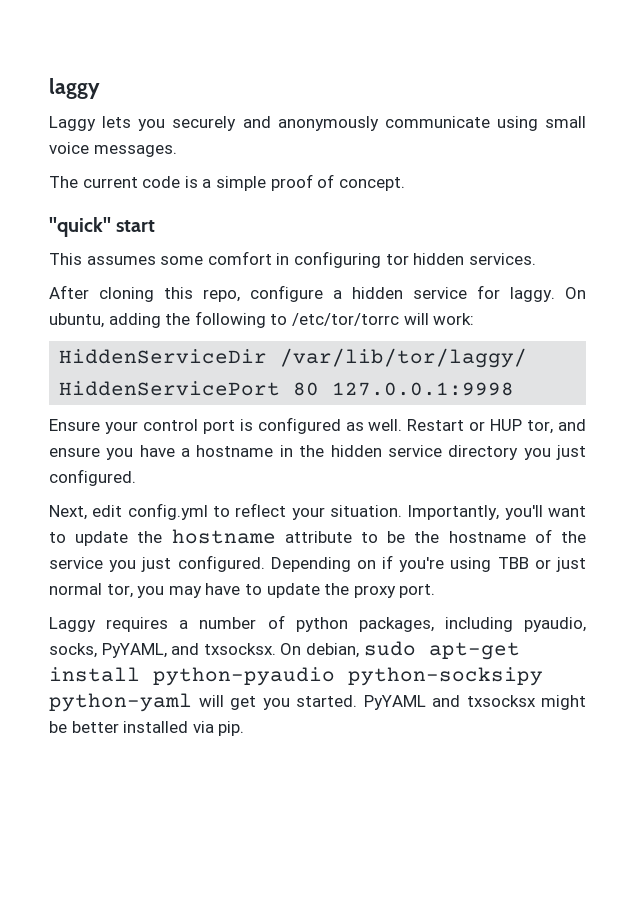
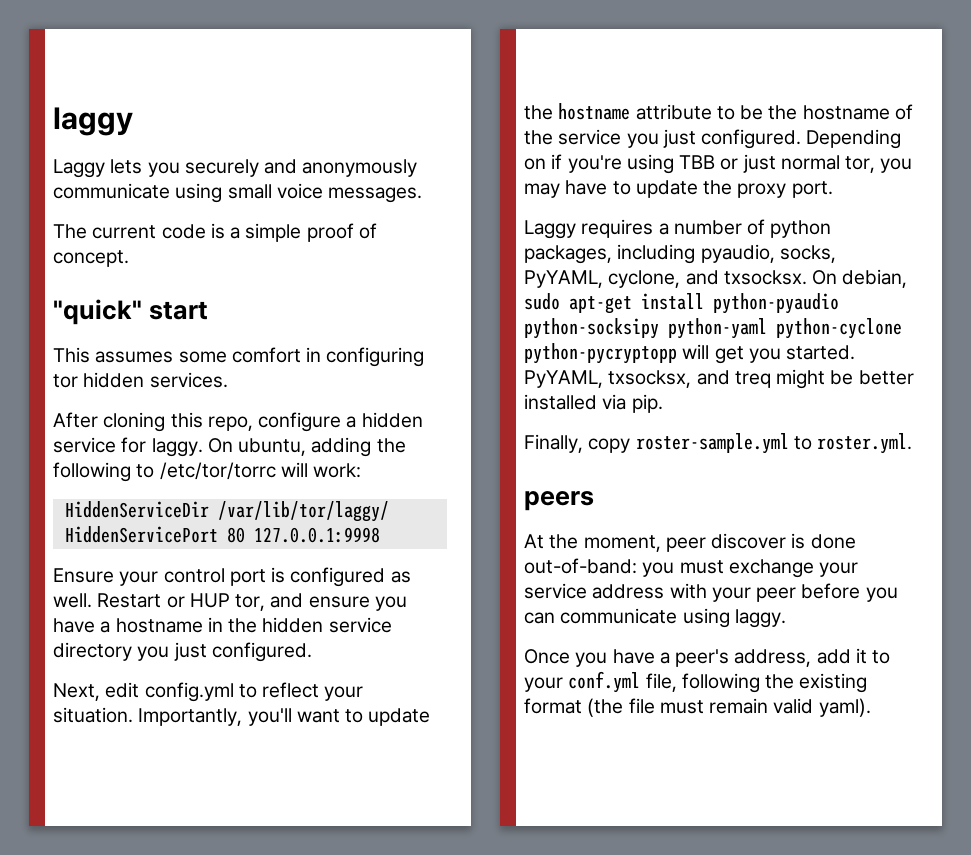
- Laggy requires a number of python packages, including pyaudio, socks, PyYAML, and txsocksx.
+ Laggy requires a number of python packages, including pyaudio, socks, PyYAML, cyclone, and txsocksx.
- On debian, sudo apt-get install python-pyaudio python-socksipy python-yaml will get you started.
+ On debian, sudo apt-get install python-pyaudio python-socksipy python-yaml python-cyclone python-pycryptopp will get you started.
- PyYAML and txsocksx might be better installed via pip.
+ PyYAML, txsocksx, and treq might be better installed via pip.
+ Finally, copy roster-sample.yml to roster.yml.
+ peers
+ At the moment, peer discover is done out-of-band: you must exchange your service address with your peer before you can communicate using laggy.
+ Once you have a peer's address, add it to your conf.yml file, following the existing format (the file must remain valid yaml).

